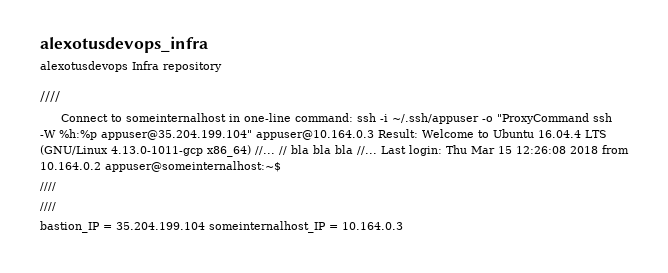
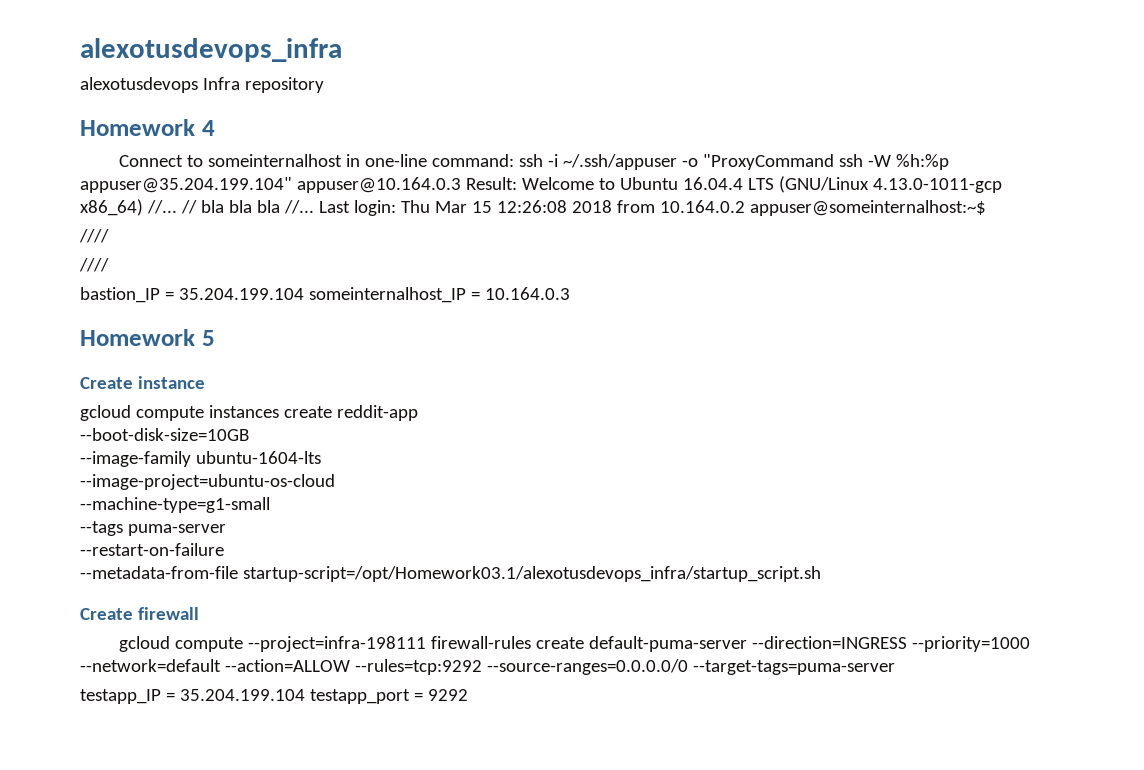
  alexotusdevops Infra repository
- ////
+ Homework 4
+ Homework 5
+ Create instance
+ gcloud compute instances create reddit-app
+ --boot-disk-size=10GB
+ --image-family ubuntu-1604-lts
+ --image-project=ubuntu-os-cloud
+ --machine-type=g1-small
+ --tags puma-server
+ --restart-on-failure
+ --metadata-from-file startup-script=/opt/Homework03.1/alexotusdevops_infra/startup_script.sh
+ Create firewall
+ gcloud compute --project=infra-198111 firewall-rules create default-puma-server --direction=INGRESS --priority=1000 --network=default --action=ALLOW --rules=tcp:9292 --source-ranges=0.0.0.0/0 --target-tags=puma-server
+ testapp_IP = 35.204.199.104 testapp_port = 9292

